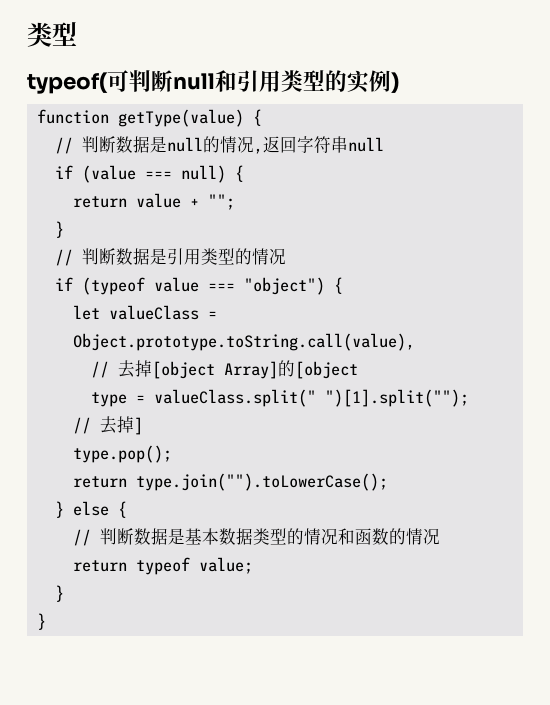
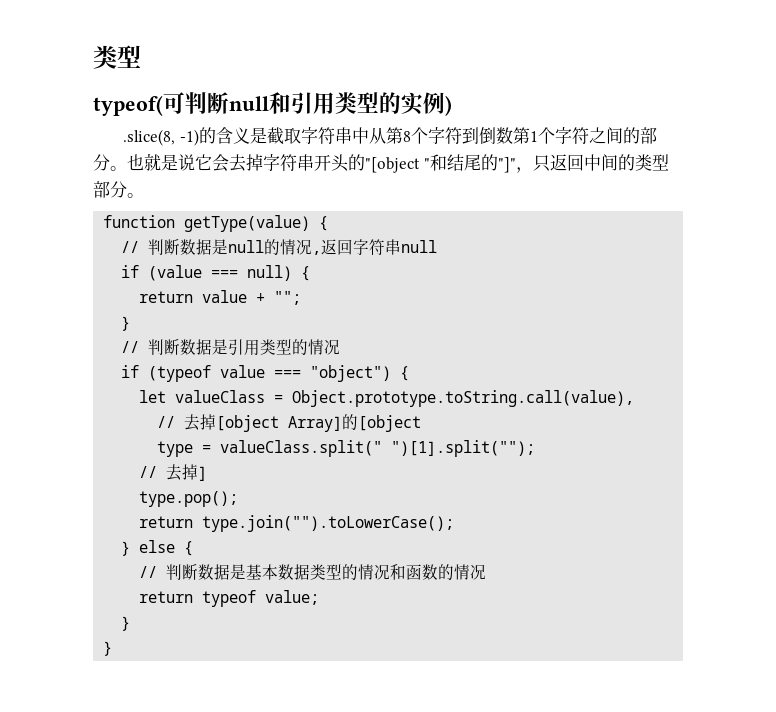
+ .slice(8, -1)的含义是截取字符串中从第8个字符到倒数第1个字符之间的部分。也就是说它会去掉字符串开头的"[object "和结尾的"]"，只返回中间的类型部分。

